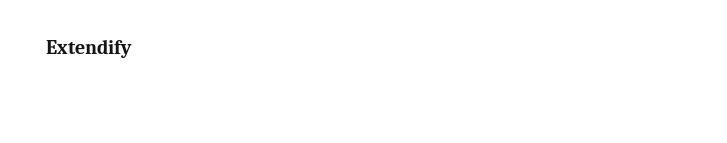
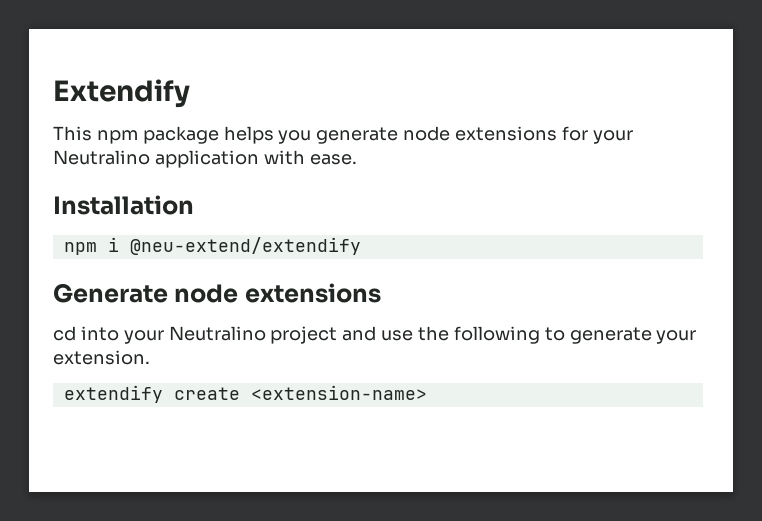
+ This npm package helps you generate node extensions for your Neutralino application with ease.
+ Installation
+ npm i @neu-extend/extendify
+ Generate node extensions
+ cd into your Neutralino project and use the following to generate your extension.
+ extendify create <extension-name>

